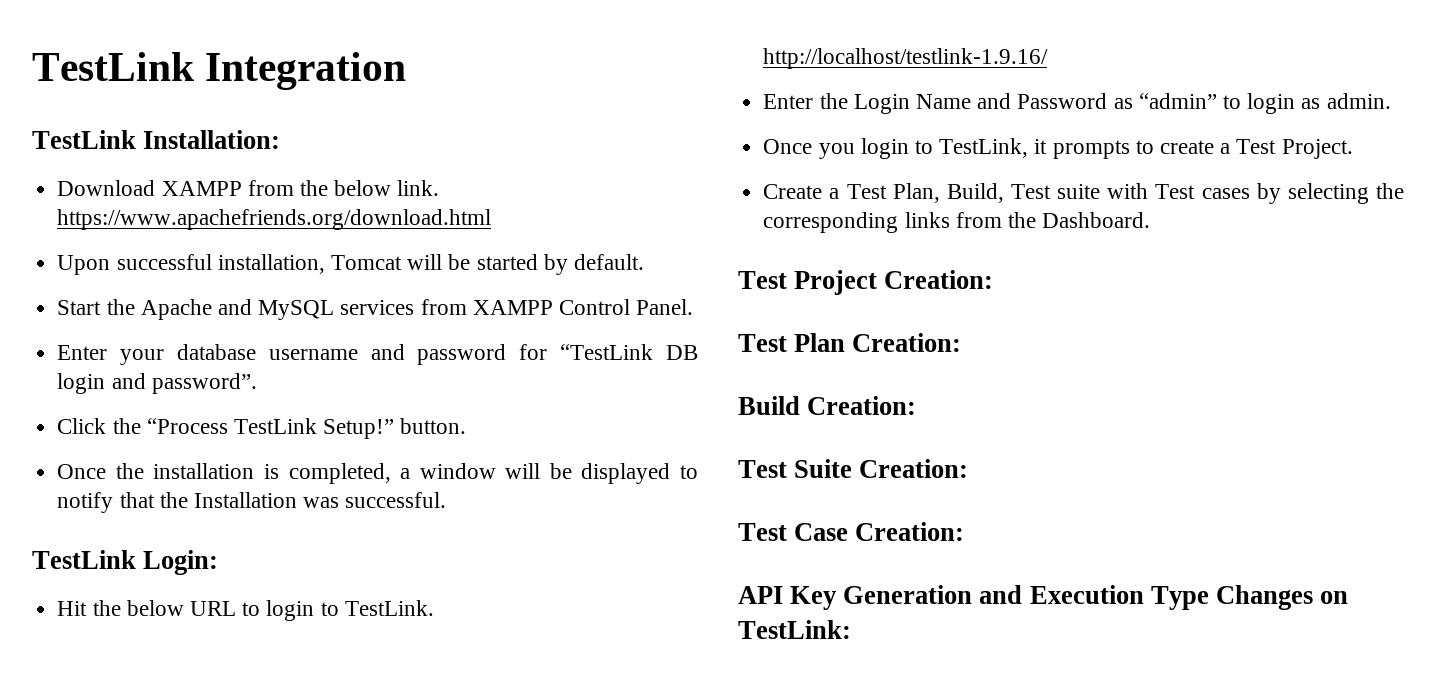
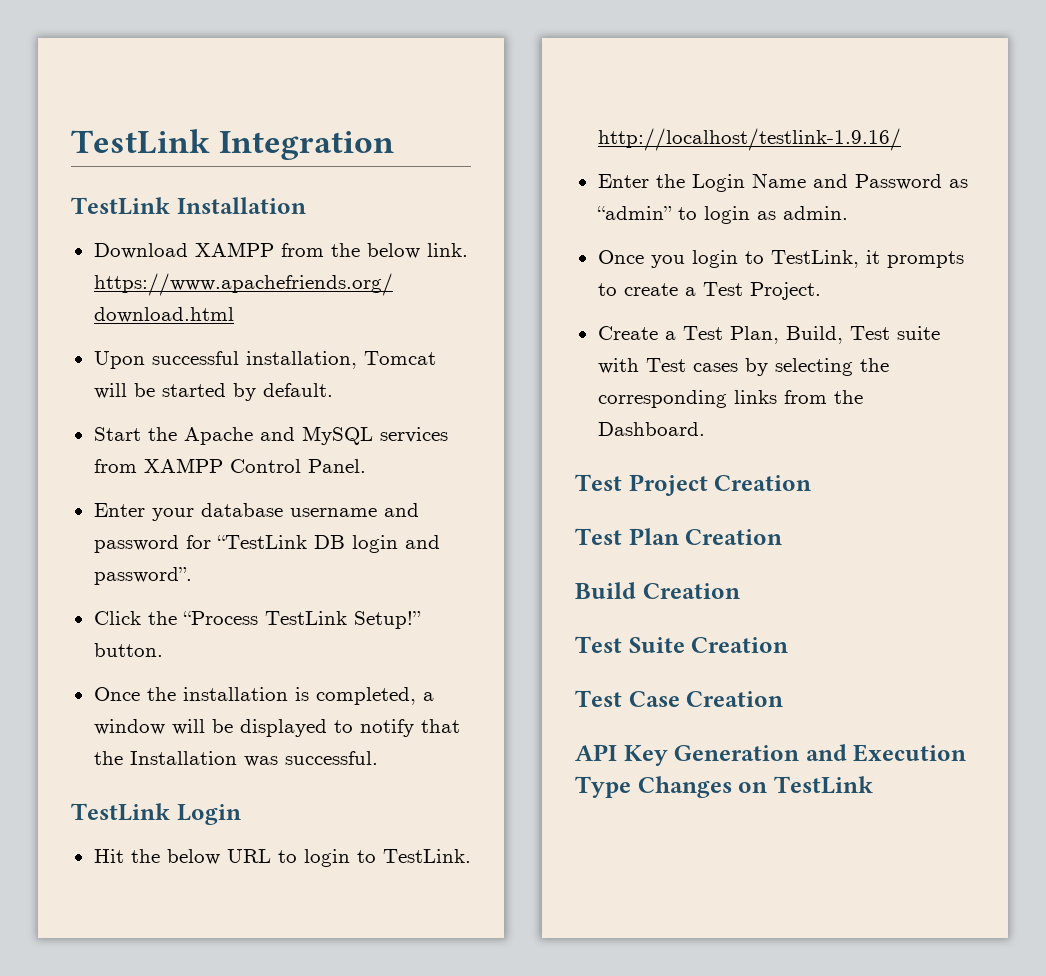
- TestLink Installation:
+ TestLink Installation
- TestLink Login:
+ TestLink Login
- Test Project Creation:
+ Test Project Creation
- Test Plan Creation:
+ Test Plan Creation
- Build Creation:
+ Build Creation
- Test Suite Creation:
+ Test Suite Creation
- Test Case Creation:
+ Test Case Creation
- API Key Generation and Execution Type Changes on TestLink:
+ API Key Generation and Execution Type Changes on TestLink

